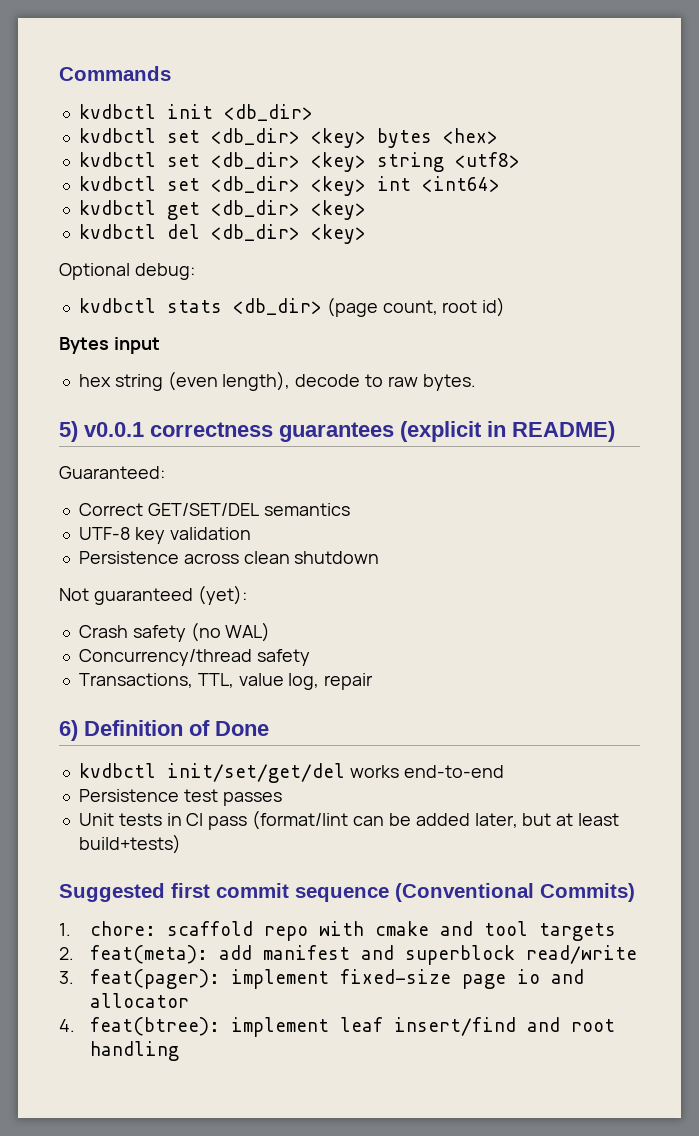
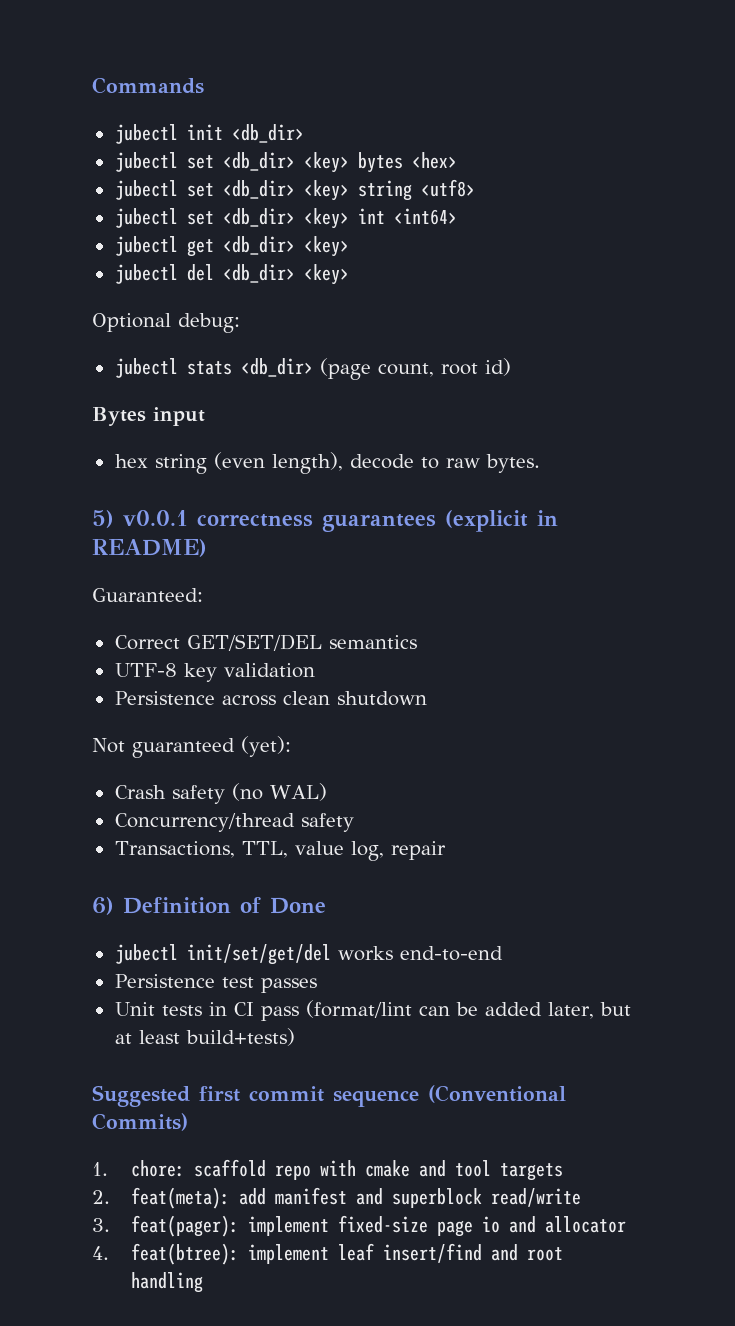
- kvdbctl init <db_dir>
+ jubectl init <db_dir>
- kvdbctl set <db_dir> <key> bytes <hex>
+ jubectl set <db_dir> <key> bytes <hex>
- kvdbctl set <db_dir> <key> string <utf8>
+ jubectl set <db_dir> <key> string <utf8>
- kvdbctl set <db_dir> <key> int <int64>
+ jubectl set <db_dir> <key> int <int64>
- kvdbctl get <db_dir> <key>
+ jubectl get <db_dir> <key>
- kvdbctl del <db_dir> <key>
+ jubectl del <db_dir> <key>
- kvdbctl stats <db_dir> (page count, root id)
+ jubectl stats <db_dir> (page count, root id)
- kvdbctl init/set/get/del works end-to-end
+ jubectl init/set/get/del works end-to-end

